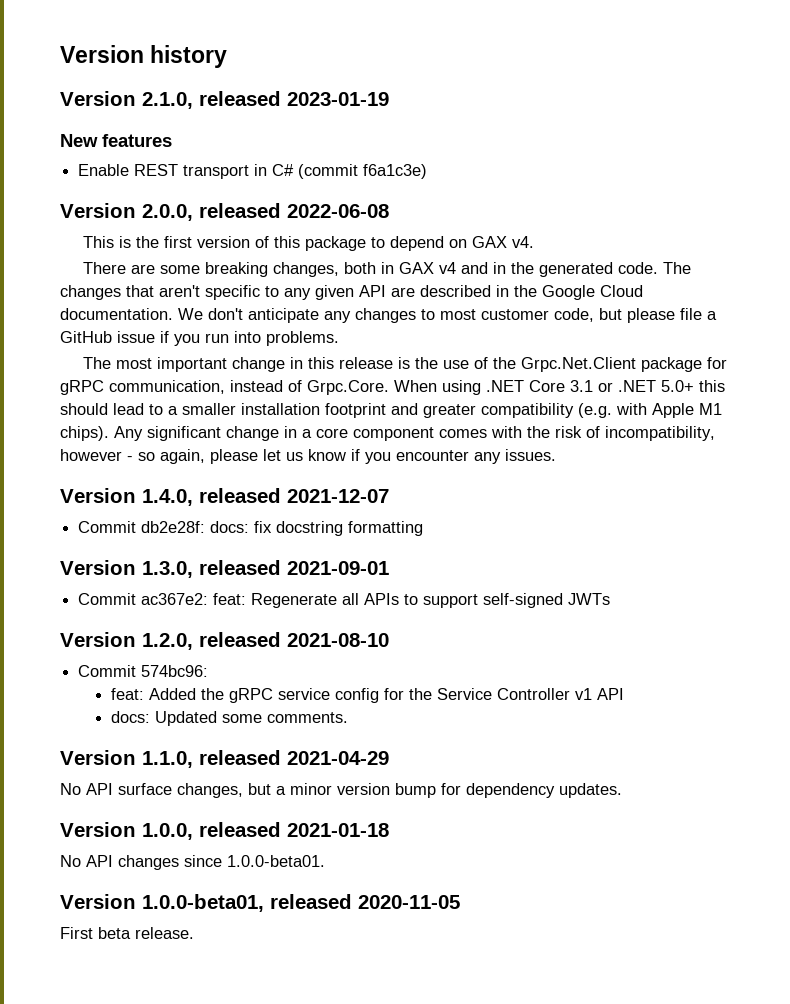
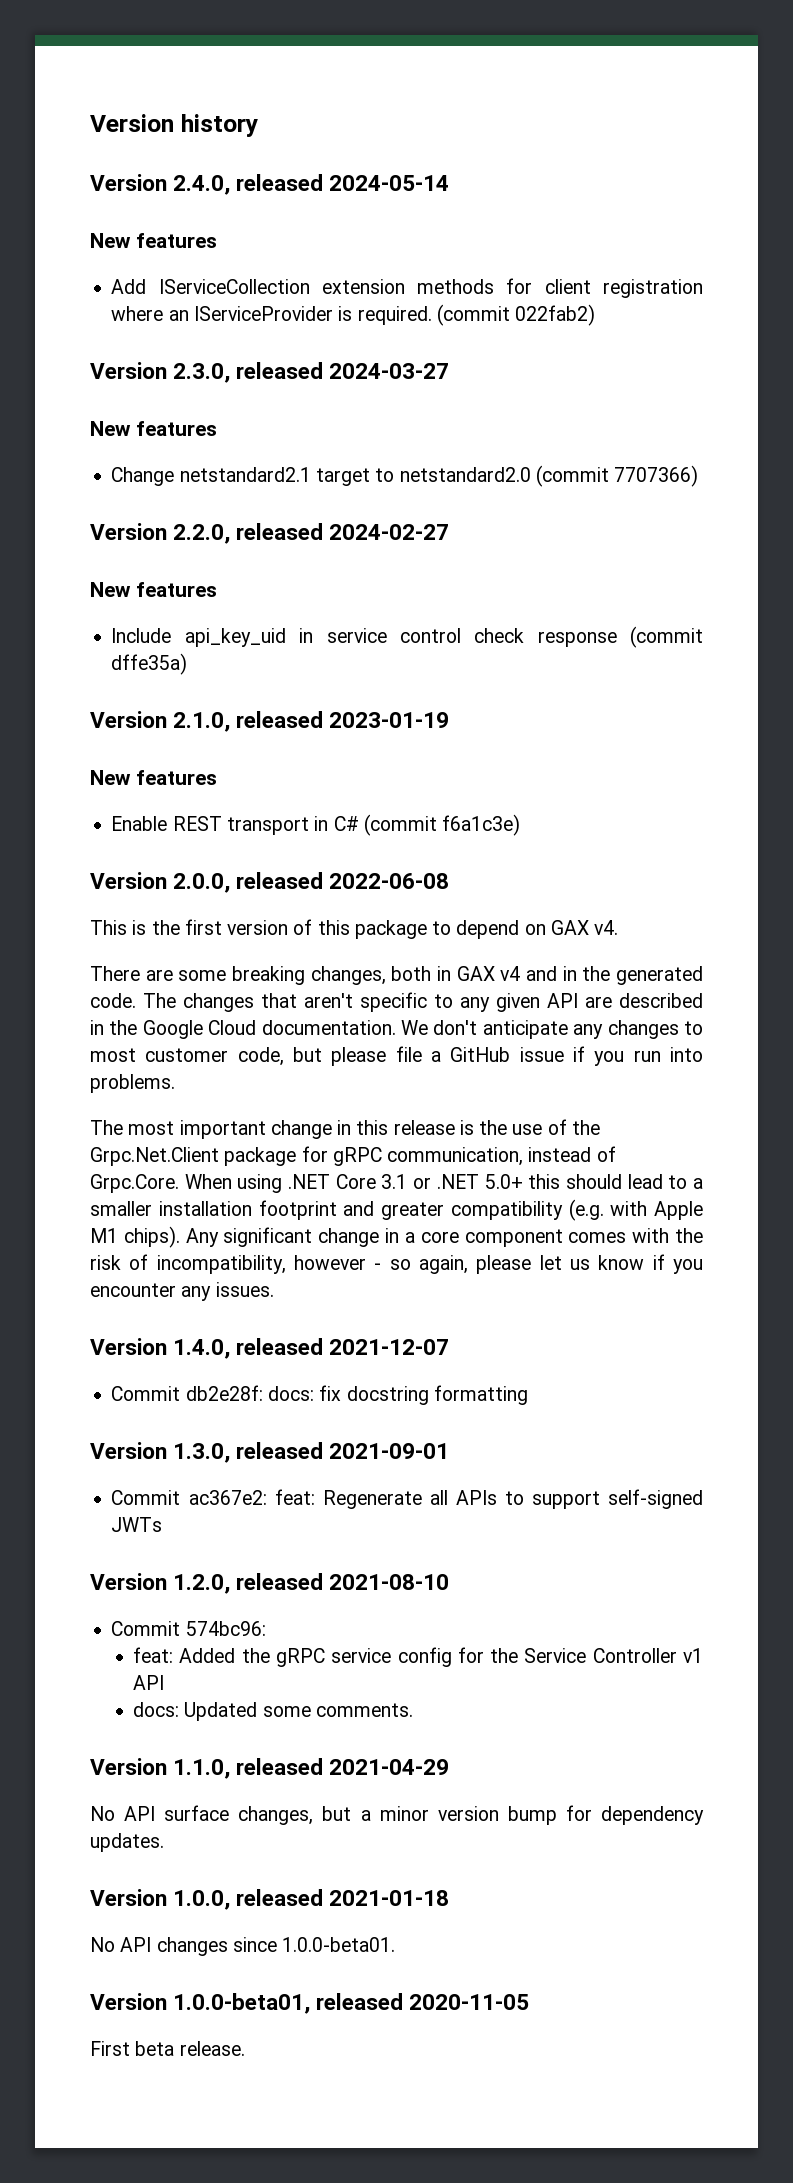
+ Version 2.4.0, released 2024-05-14
+ New features
+ Add IServiceCollection extension methods for client registration where an IServiceProvider is required. (commit 022fab2)
+ Version 2.3.0, released 2024-03-27
+ New features
+ Change netstandard2.1 target to netstandard2.0 (commit 7707366)
+ Version 2.2.0, released 2024-02-27
+ New features
+ Include api_key_uid in service control check response (commit dffe35a)

